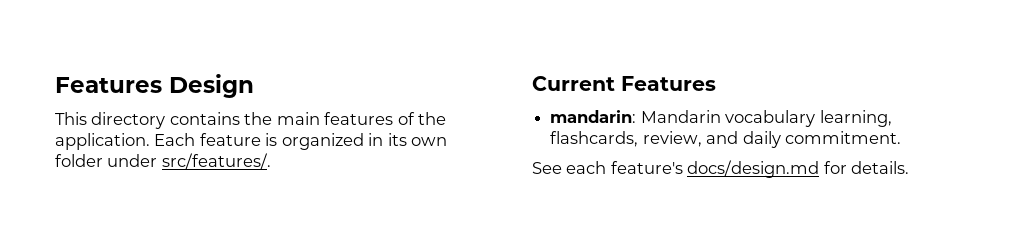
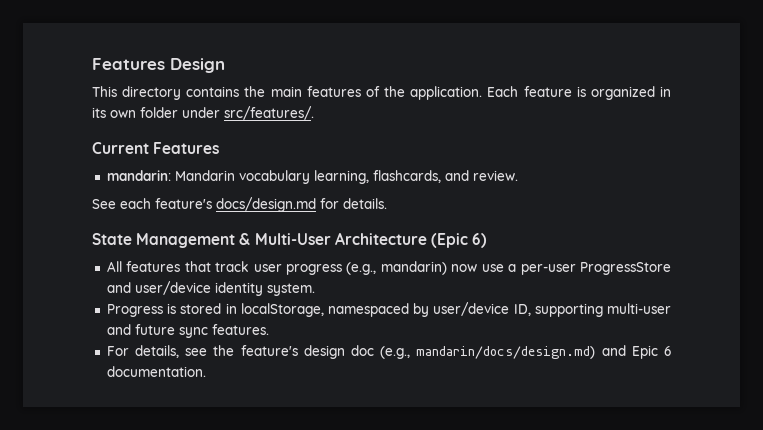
- mandarin: Mandarin vocabulary learning, flashcards, review, and daily commitment.
+ mandarin: Mandarin vocabulary learning, flashcards, and review.
+ State Management & Multi-User Architecture (Epic 6)
+ All features that track user progress (e.g., mandarin) now use a per-user ProgressStore and user/device identity system.
+ Progress is stored in localStorage, namespaced by user/device ID, supporting multi-user and future sync features.
+ For details, see the feature's design doc (e.g., mandarin/docs/design.md) and Epic 6 documentation.

